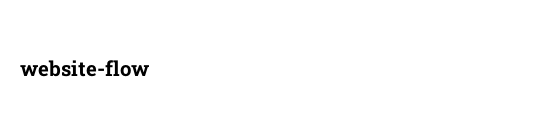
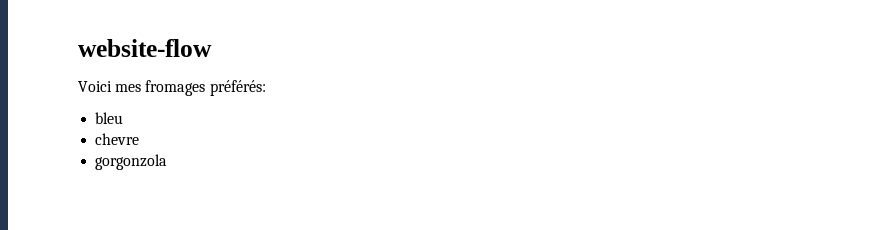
+ Voici mes fromages préférés:
+ bleu
+ chevre
+ gorgonzola

